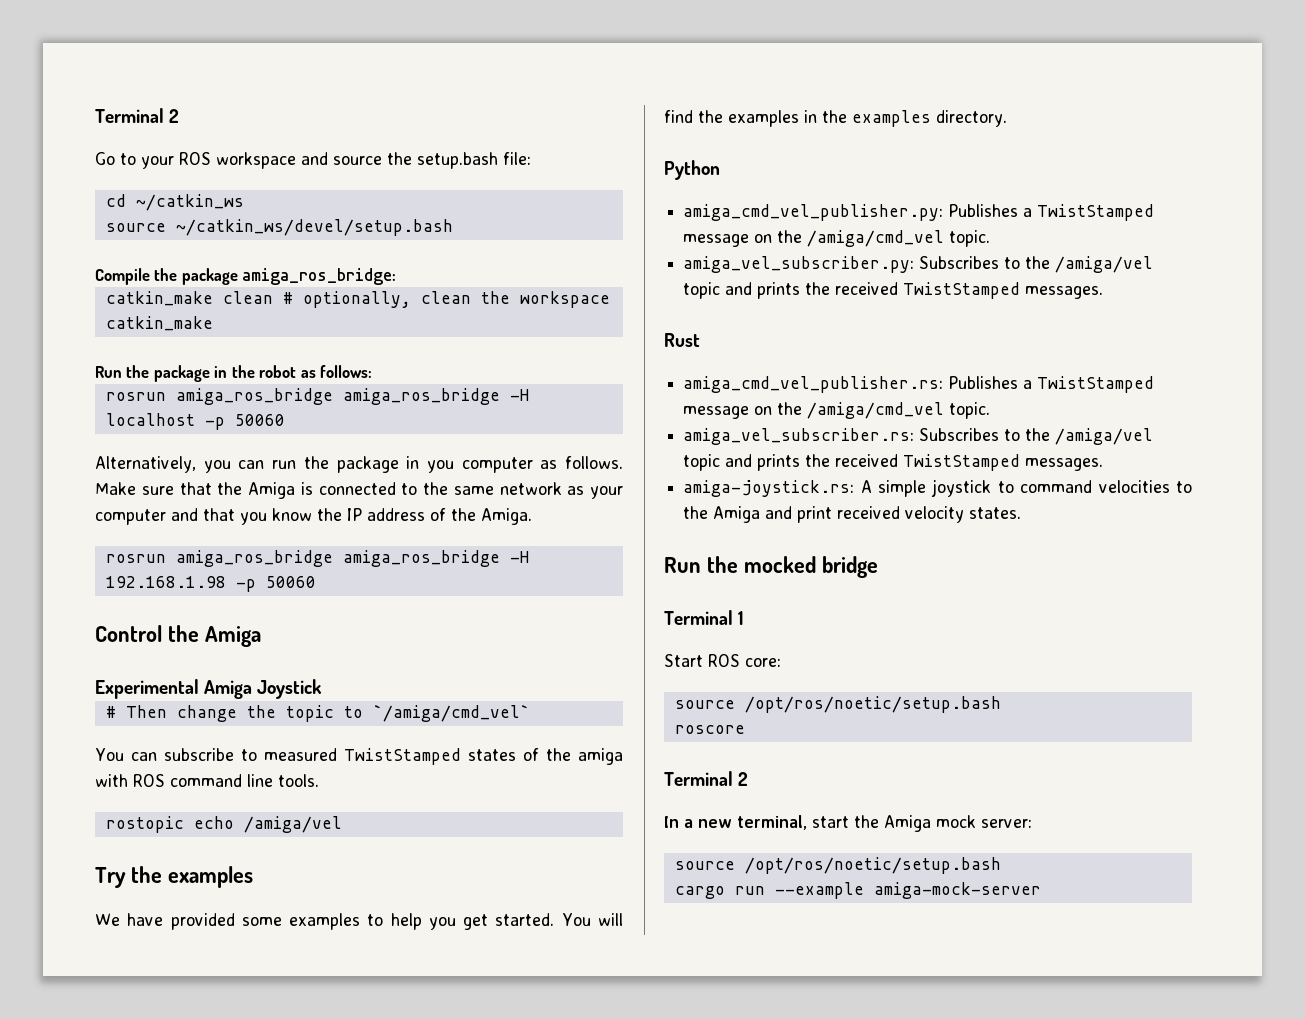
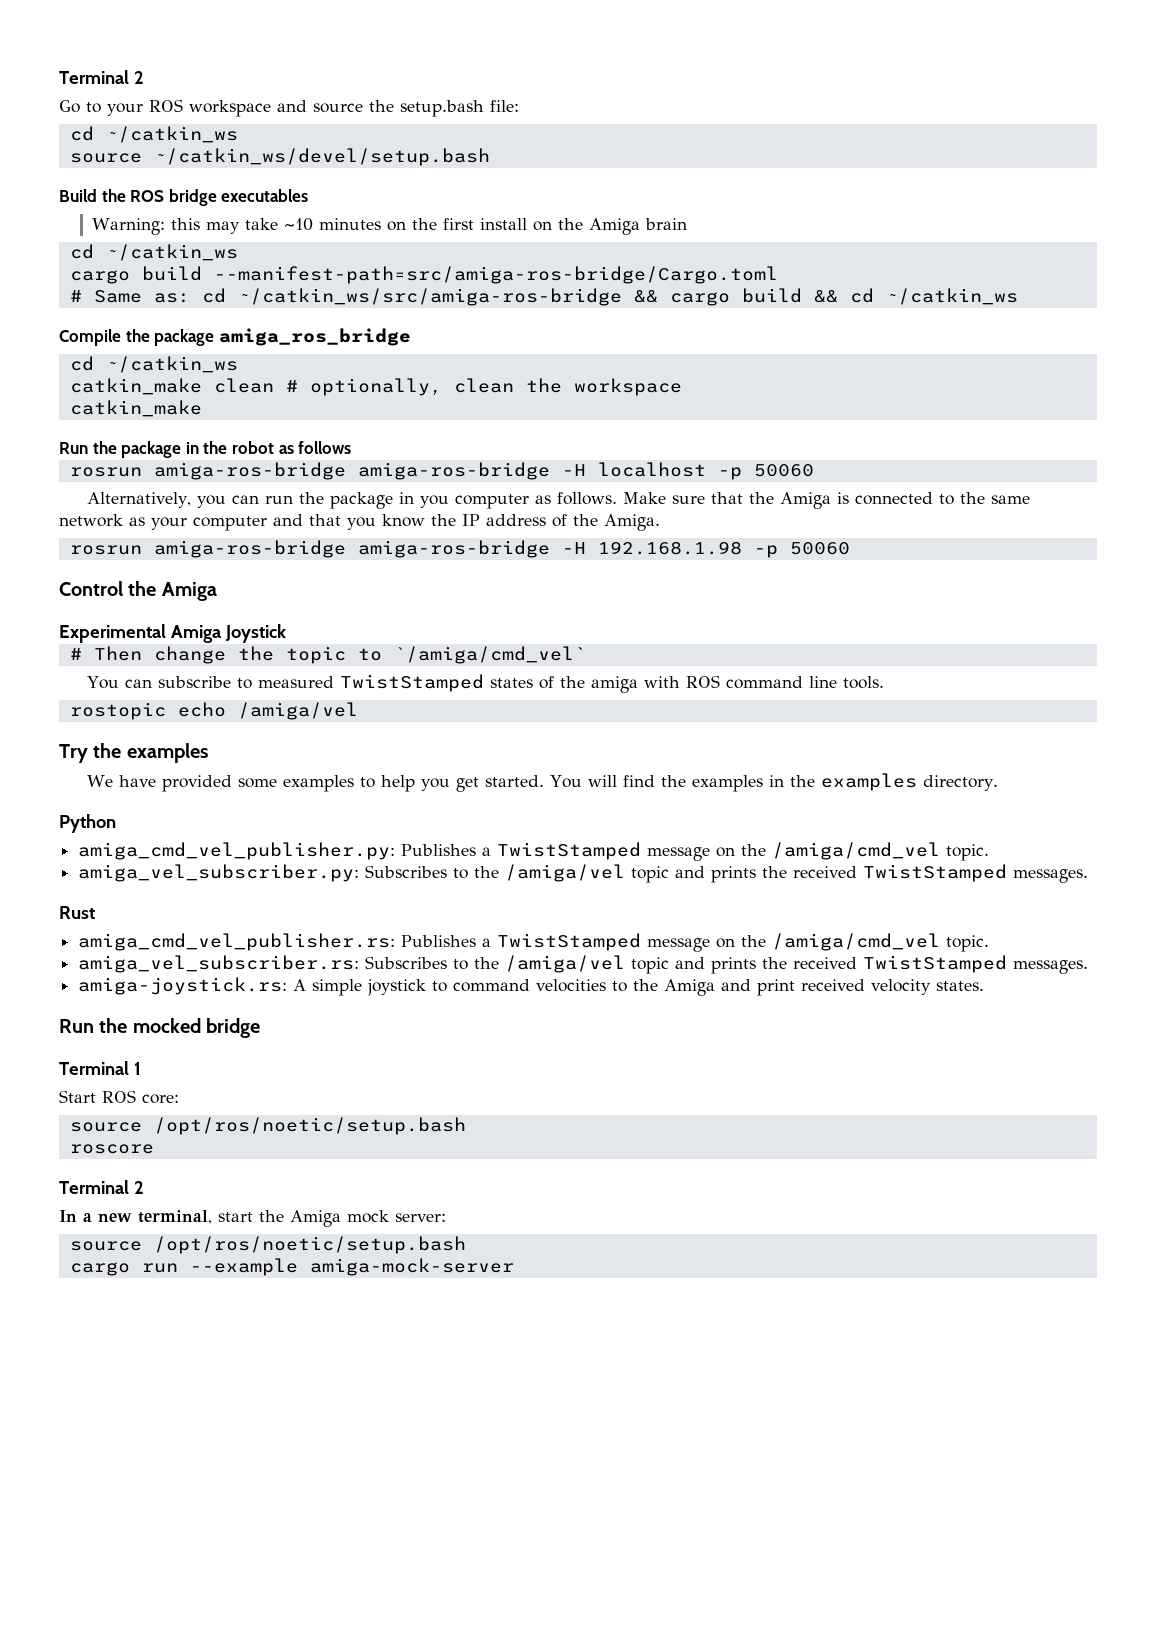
+ Build the ROS bridge executables
+ Warning: this may take ~10 minutes on the first install on the Amiga brain
+ cd ~/catkin_ws
+ cargo build --manifest-path=src/amiga-ros-bridge/Cargo.toml
+ # Same as: cd ~/catkin_ws/src/amiga-ros-bridge && cargo build && cd ~/catkin_ws
- Compile the package amiga_ros_bridge:
+ Compile the package amiga_ros_bridge
+ cd ~/catkin_ws
- Run the package in the robot as follows:
- rosrun amiga_ros_bridge amiga_ros_bridge -H localhost -p 50060
+ Run the package in the robot as follows
+ rosrun amiga-ros-bridge amiga-ros-bridge -H localhost -p 50060
- rosrun amiga_ros_bridge amiga_ros_bridge -H 192.168.1.98 -p 50060
+ rosrun amiga-ros-bridge amiga-ros-bridge -H 192.168.1.98 -p 50060

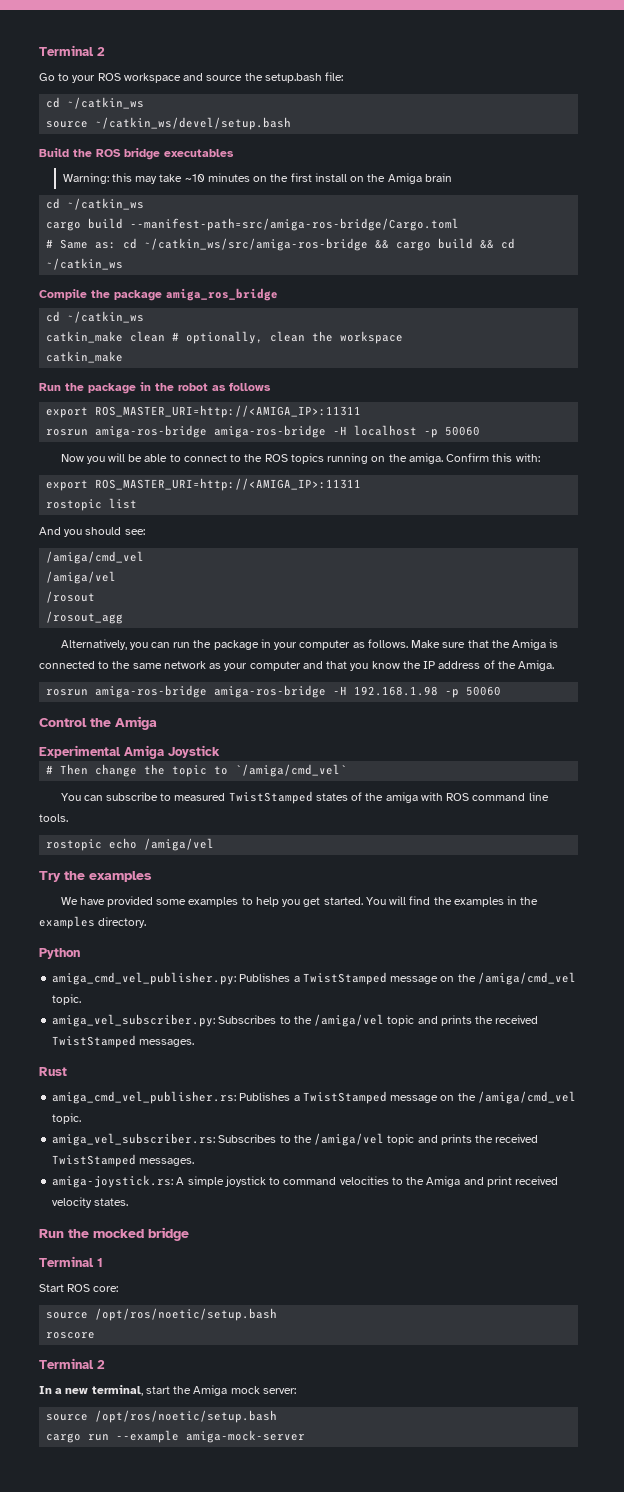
  Run the package in the robot as follows
+ export ROS_MASTER_URI=http://<AMIGA_IP>:11311
+ Now you will be able to connect to the ROS topics running on the amiga. Confirm this with:
+ export ROS_MASTER_URI=http://<AMIGA_IP>:11311
+ rostopic list
+ And you should see:
+ /amiga/cmd_vel
+ /amiga/vel
+ /rosout
+ /rosout_agg
- Alternatively, you can run the package in you computer as follows.
+ Alternatively, you can run the package in your computer as follows.

